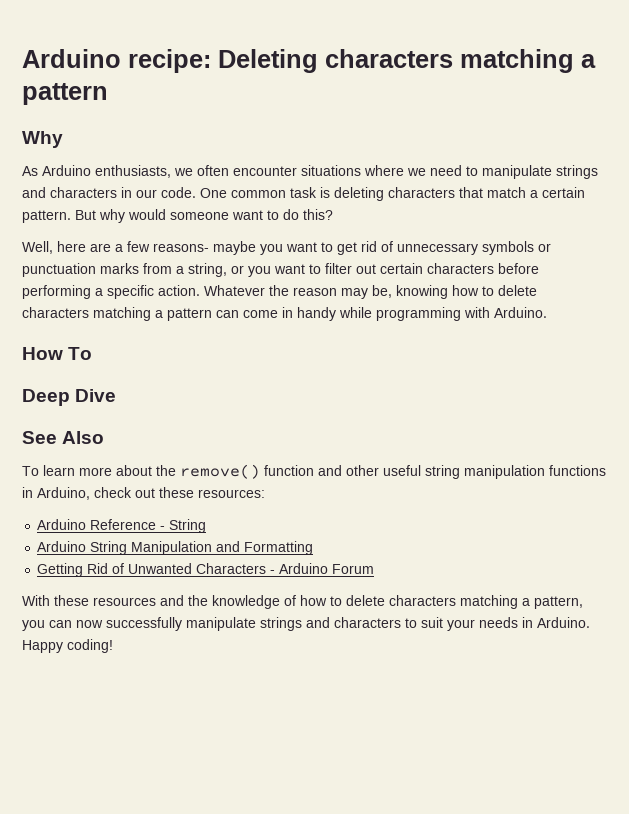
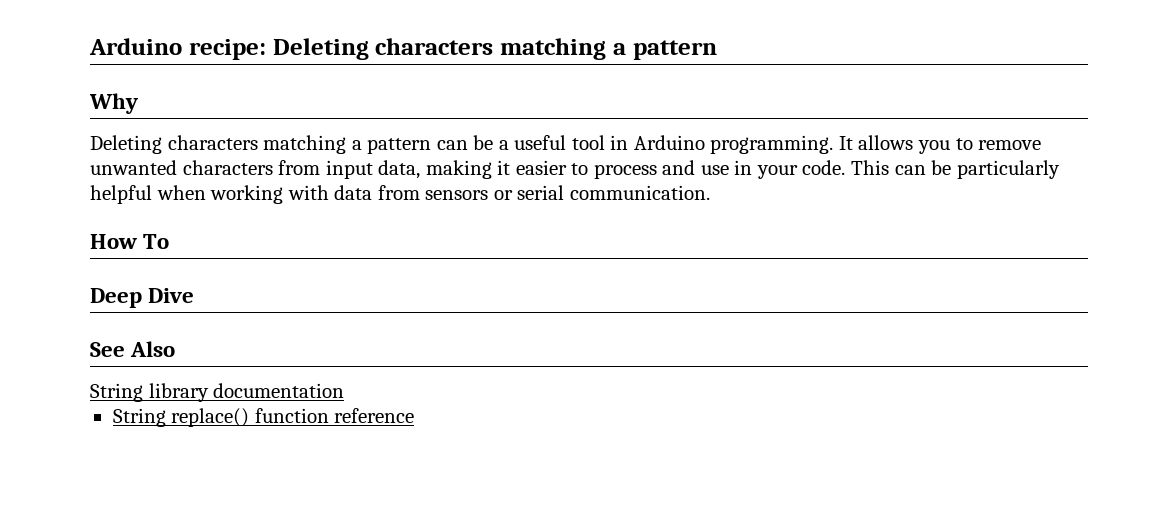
- As Arduino enthusiasts, we often encounter situations where we need to manipulate strings and characters in our code. One common task is deleting characters that match a certain pattern. But why would someone want to do this?
- Well, here are a few reasons- maybe you want to get rid of unnecessary symbols or punctuation marks from a string, or you want to filter out certain characters before performing a specific action. Whatever the reason may be, knowing how to delete characters matching a pattern can come in handy while programming with Arduino.
+ Deleting characters matching a pattern can be a useful tool in Arduino programming. It allows you to remove unwanted characters from input data, making it easier to process and use in your code. This can be particularly helpful when working with data from sensors or serial communication.
- To learn more about the remove() function and other useful string manipulation functions in Arduino, check out these resources:
- Arduino Reference - String
- Arduino String Manipulation and Formatting
- Getting Rid of Unwanted Characters - Arduino Forum
- With these resources and the knowledge of how to delete characters matching a pattern, you can now successfully manipulate strings and characters to suit your needs in Arduino. Happy coding!
+ String library documentation
+ String replace() function reference

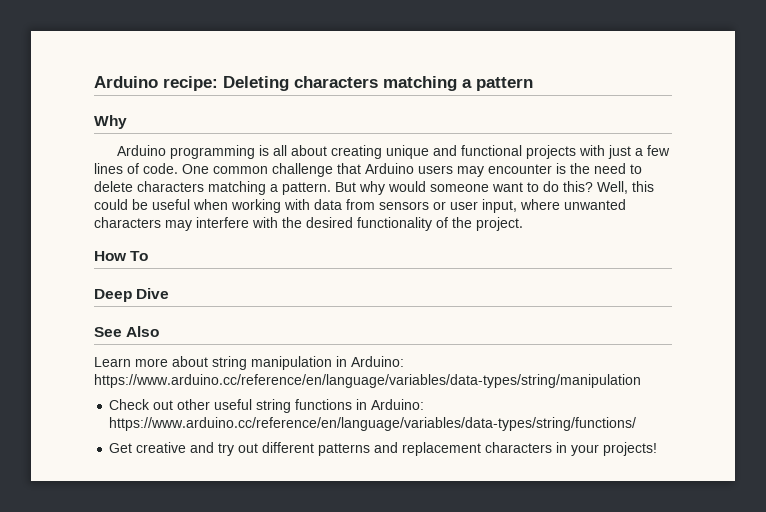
- Deleting characters matching a pattern can be a useful tool in Arduino programming. It allows you to remove unwanted characters from input data, making it easier to process and use in your code. This can be particularly helpful when working with data from sensors or serial communication.
+ Arduino programming is all about creating unique and functional projects with just a few lines of code. One common challenge that Arduino users may encounter is the need to delete characters matching a pattern. But why would someone want to do this? Well, this could be useful when working with data from sensors or user input, where unwanted characters may interfere with the desired functionality of the project.
- String library documentation
- String replace() function reference
+ Learn more about string manipulation in Arduino: https://www.arduino.cc/reference/en/language/variables/data-types/string/manipulation
+ Check out other useful string functions in Arduino: https://www.arduino.cc/reference/en/language/variables/data-types/string/functions/
+ Get creative and try out different patterns and replacement characters in your projects!

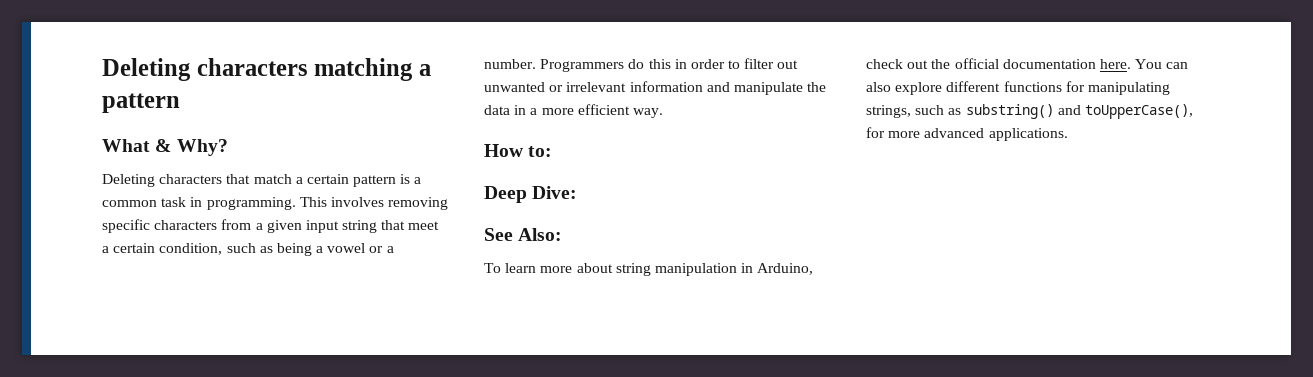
- Arduino recipe: Deleting characters matching a pattern
+ Deleting characters matching a pattern
- Why
- Arduino programming is all about creating unique and functional projects with just a few lines of code. One common challenge that Arduino users may encounter is the need to delete characters matching a pattern. But why would someone want to do this? Well, this could be useful when working with data from sensors or user input, where unwanted characters may interfere with the desired functionality of the project.
+ What & Why?
+ Deleting characters that match a certain pattern is a common task in programming. This involves removing specific characters from a given input string that meet a certain condition, such as being a vowel or a number. Programmers do this in order to filter out unwanted or irrelevant information and manipulate the data in a more efficient way.
- How To
+ How to:
- Deep Dive
+ Deep Dive:
- See Also
- Learn more about string manipulation in Arduino: https://www.arduino.cc/reference/en/language/variables/data-types/string/manipulation
- Check out other useful string functions in Arduino: https://www.arduino.cc/reference/en/language/variables/data-types/string/functions/
- Get creative and try out different patterns and replacement characters in your projects!
+ See Also:
+ To learn more about string manipulation in Arduino, check out the official documentation here. You can also explore different functions for manipulating strings, such as substring() and toUpperCase(), for more advanced applications.

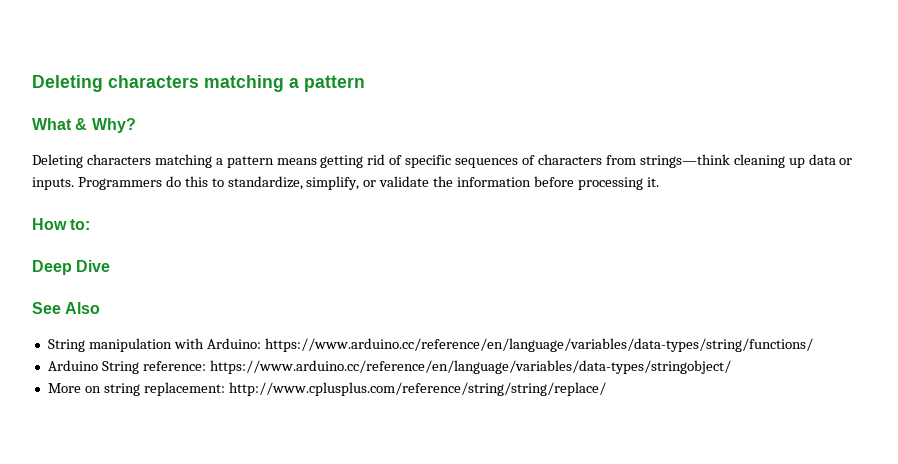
- Deleting characters that match a certain pattern is a common task in programming. This involves removing specific characters from a given input string that meet a certain condition, such as being a vowel or a number. Programmers do this in order to filter out unwanted or irrelevant information and manipulate the data in a more efficient way.
+ Deleting characters matching a pattern means getting rid of specific sequences of characters from strings—think cleaning up data or inputs. Programmers do this to standardize, simplify, or validate the information before processing it.
- Deep Dive:
+ Deep Dive
- See Also:
- To learn more about string manipulation in Arduino, check out the official documentation here. You can also explore different functions for manipulating strings, such as substring() and toUpperCase(), for more advanced applications.
+ See Also
+ String manipulation with Arduino: https://www.arduino.cc/reference/en/language/variables/data-types/string/functions/
+ Arduino String reference: https://www.arduino.cc/reference/en/language/variables/data-types/stringobject/
+ More on string replacement: http://www.cplusplus.com/reference/string/string/replace/

